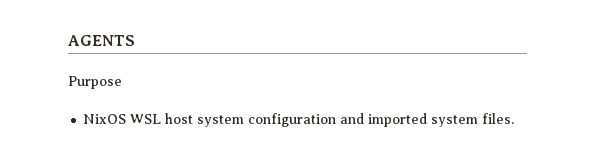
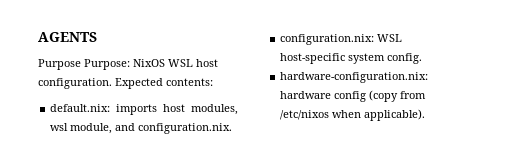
- Purpose
- NixOS WSL host system configuration and imported system files.
+ Purpose Purpose: NixOS WSL host configuration. Expected contents:
+ default.nix: imports host modules, wsl module, and configuration.nix.
+ configuration.nix: WSL host-specific system config.
+ hardware-configuration.nix: hardware config (copy from /etc/nixos when applicable).

